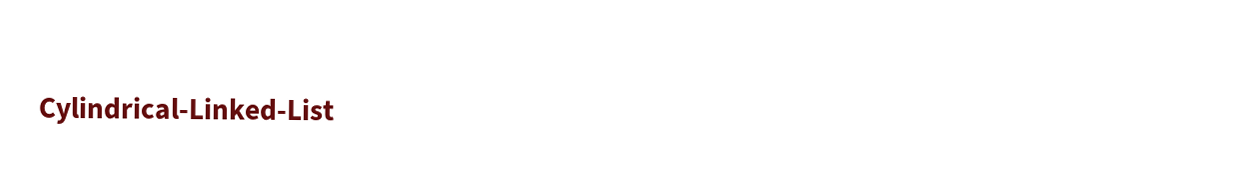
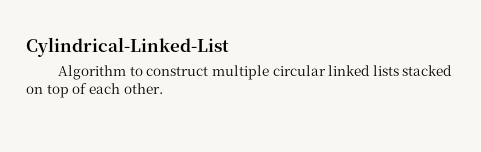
+ Algorithm to construct multiple circular linked lists stacked on top of each other.

